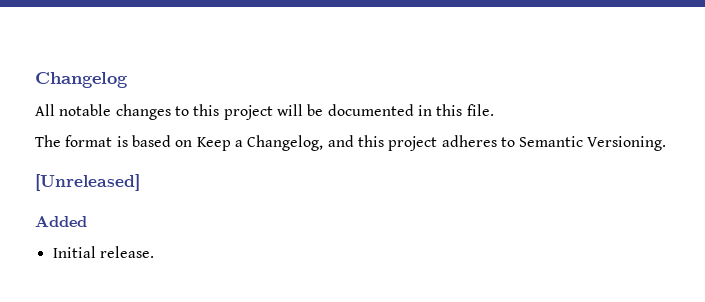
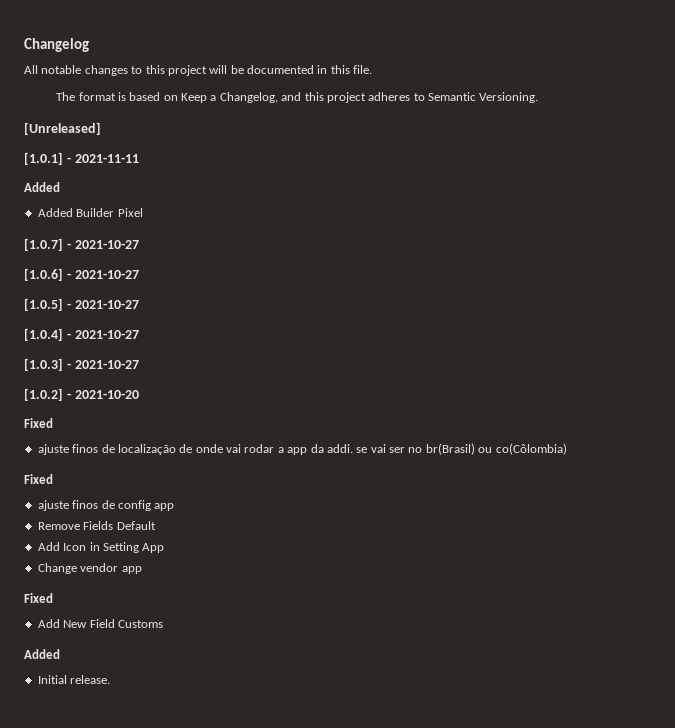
+ [1.0.1] - 2021-11-11
+ Added
+ Added Builder Pixel
+ [1.0.7] - 2021-10-27
+ [1.0.6] - 2021-10-27
+ [1.0.5] - 2021-10-27
+ [1.0.4] - 2021-10-27
+ [1.0.3] - 2021-10-27
+ [1.0.2] - 2021-10-20
+ Fixed
+ ajuste finos de localização de onde vai rodar a app da addi. se vai ser no br(Brasil) ou co(Côlombia)
+ Fixed
+ ajuste finos de config app
+ Remove Fields Default
+ Add Icon in Setting App
+ Change vendor app
+ Fixed
+ Add New Field Customs

